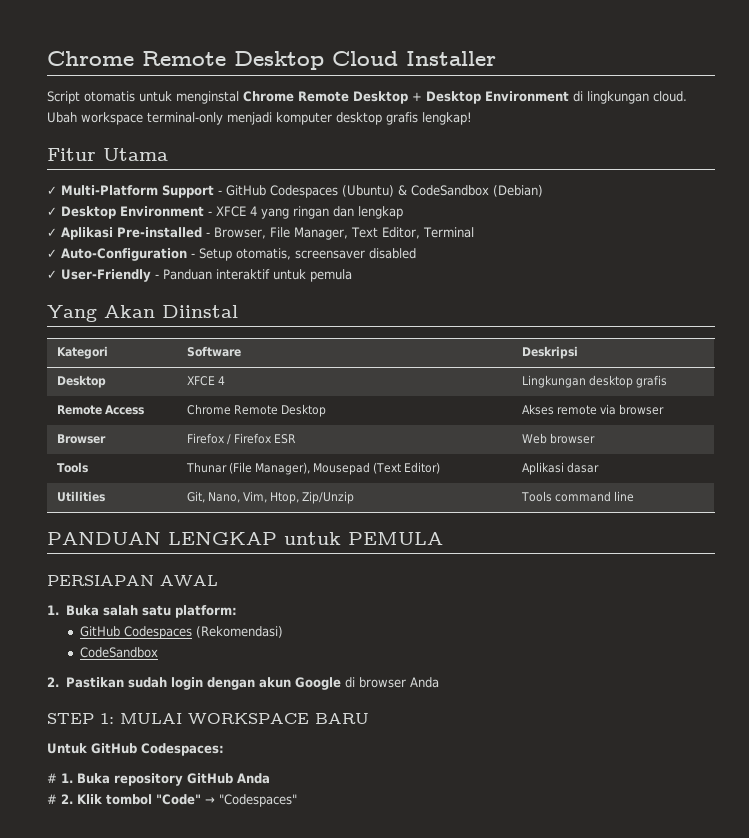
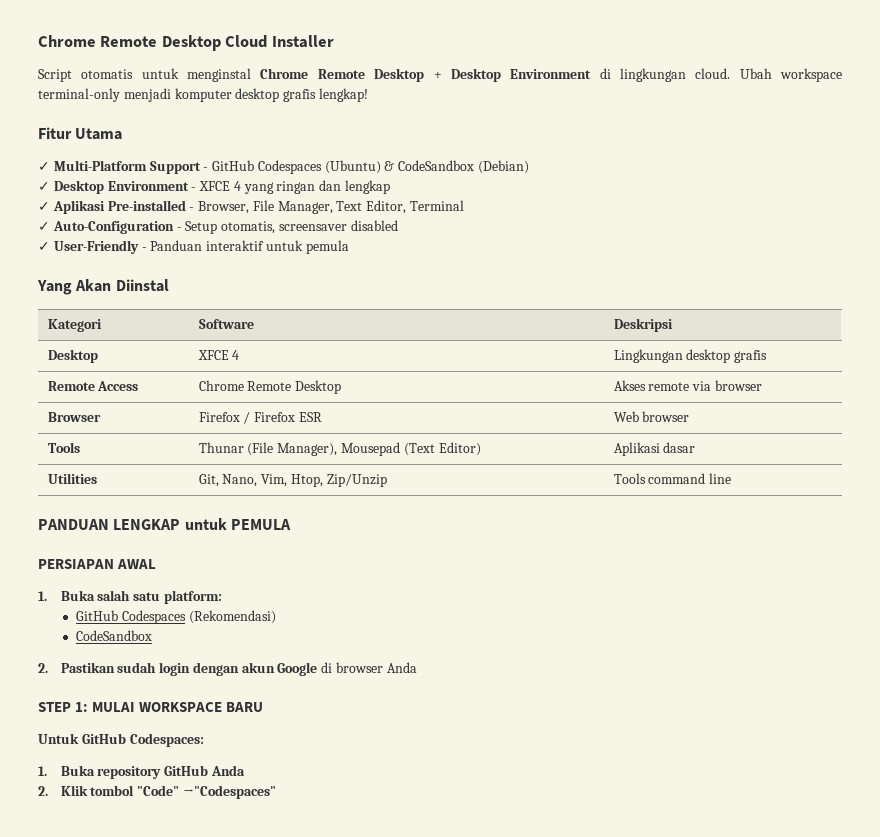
- # 1. Buka repository GitHub Anda
+ 1. Buka repository GitHub Anda
- # 2. Klik tombol "Code" → "Codespaces"
+ 2. Klik tombol "Code" →"Codespaces"

